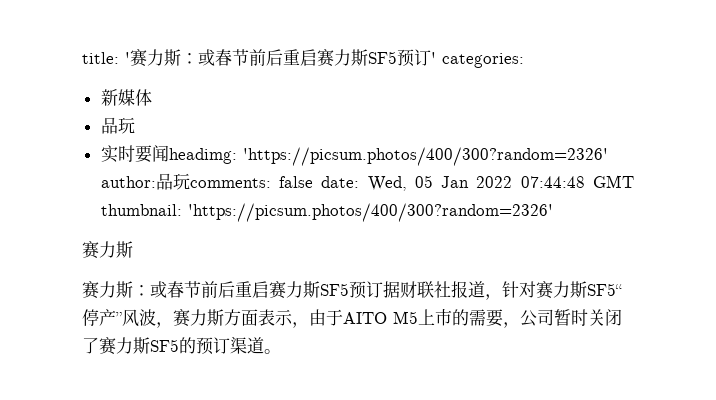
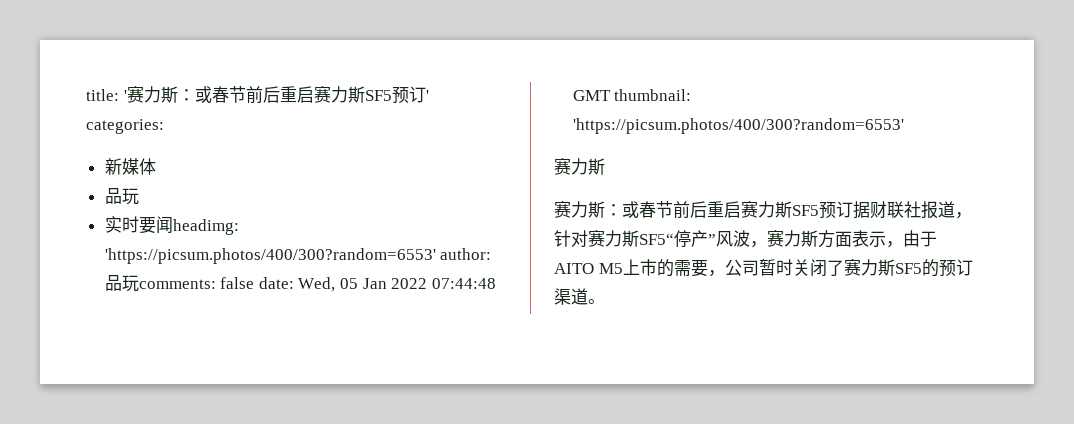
- 实时要闻headimg: 'https://picsum.photos/400/300?random=2326' author:品玩comments: false date: Wed, 05 Jan 2022 07:44:48 GMT thumbnail: 'https://picsum.photos/400/300?random=2326'
+ 实时要闻headimg: 'https://picsum.photos/400/300?random=6553' author:品玩comments: false date: Wed, 05 Jan 2022 07:44:48 GMT thumbnail: 'https://picsum.photos/400/300?random=6553'

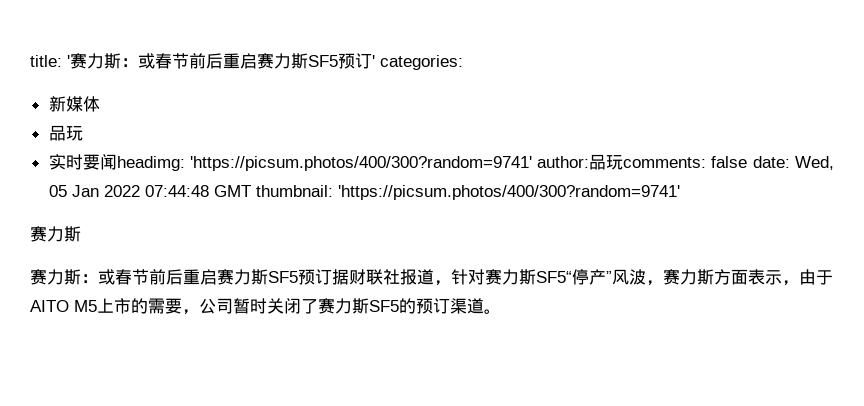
- 实时要闻headimg: 'https://picsum.photos/400/300?random=6553' author:品玩comments: false date: Wed, 05 Jan 2022 07:44:48 GMT thumbnail: 'https://picsum.photos/400/300?random=6553'
+ 实时要闻headimg: 'https://picsum.photos/400/300?random=9741' author:品玩comments: false date: Wed, 05 Jan 2022 07:44:48 GMT thumbnail: 'https://picsum.photos/400/300?random=9741'

